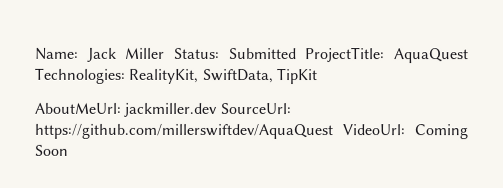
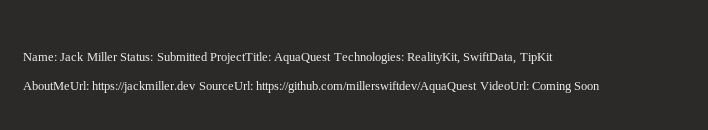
- AboutMeUrl: jackmiller.dev SourceUrl: https://github.com/millerswiftdev/AquaQuest VideoUrl: Coming Soon
+ AboutMeUrl: https://jackmiller.dev SourceUrl: https://github.com/millerswiftdev/AquaQuest VideoUrl: Coming Soon

